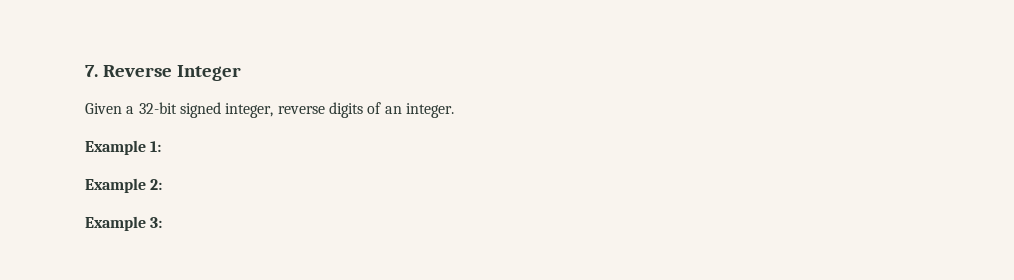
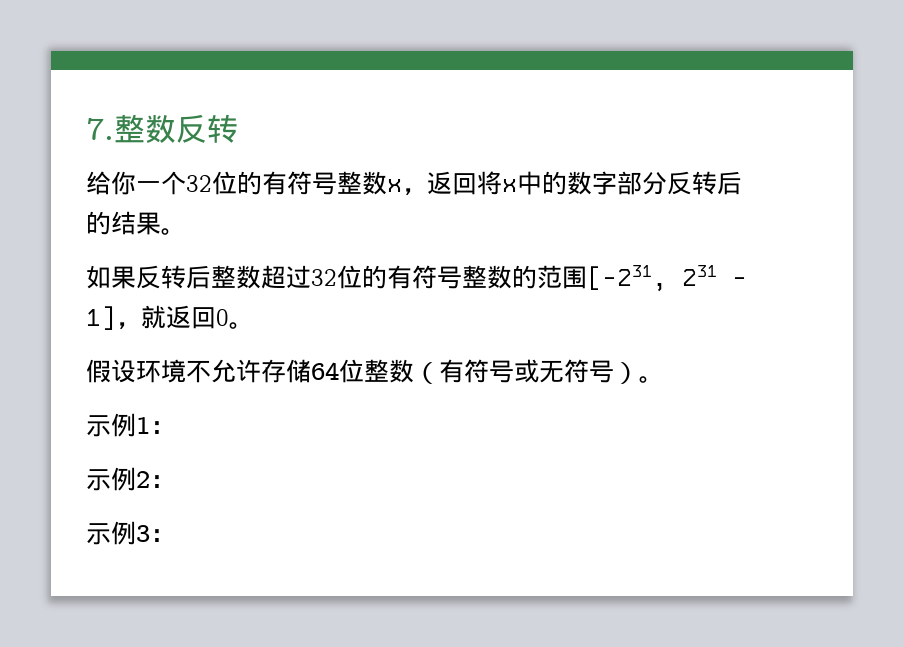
- 7. Reverse Integer
- Given a 32-bit signed integer, reverse digits of an integer.
- Example 1:
- Example 2:
- Example 3:
+ 7.整数反转
+ 给你一个32位的有符号整数x，返回将x中的数字部分反转后的结果。
+ 如果反转后整数超过32位的有符号整数的范围[−231, 231 − 1]，就返回0。
+ 假设环境不允许存储64位整数（有符号或无符号）。
+ 示例1：
+ 示例2：
+ 示例3：

